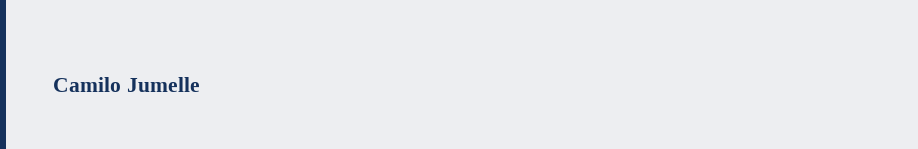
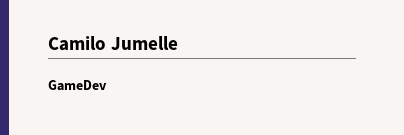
+ GameDev

